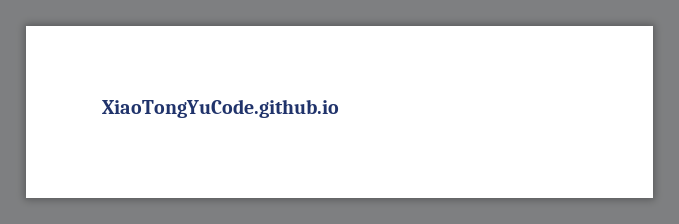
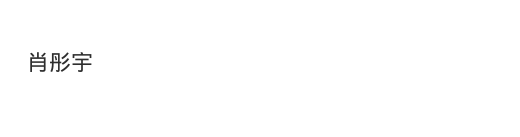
- XiaoTongYuCode.github.io
+ 肖彤宇

